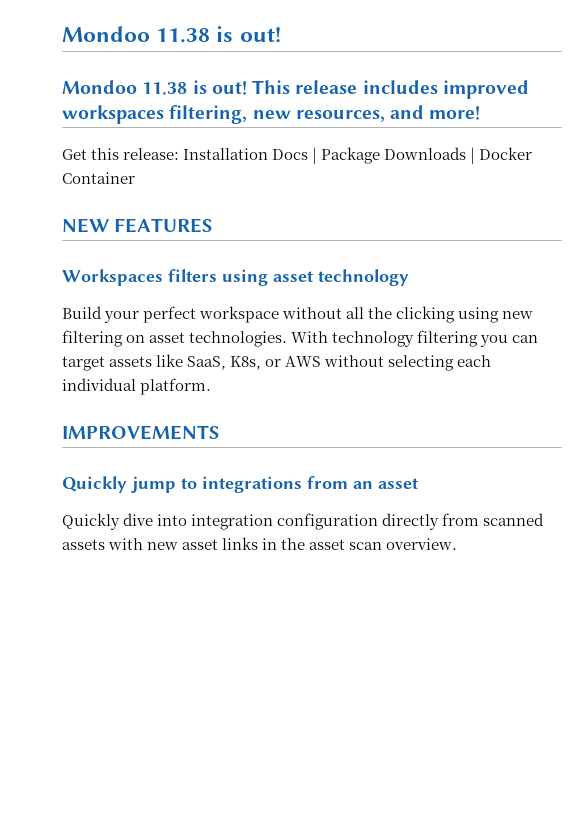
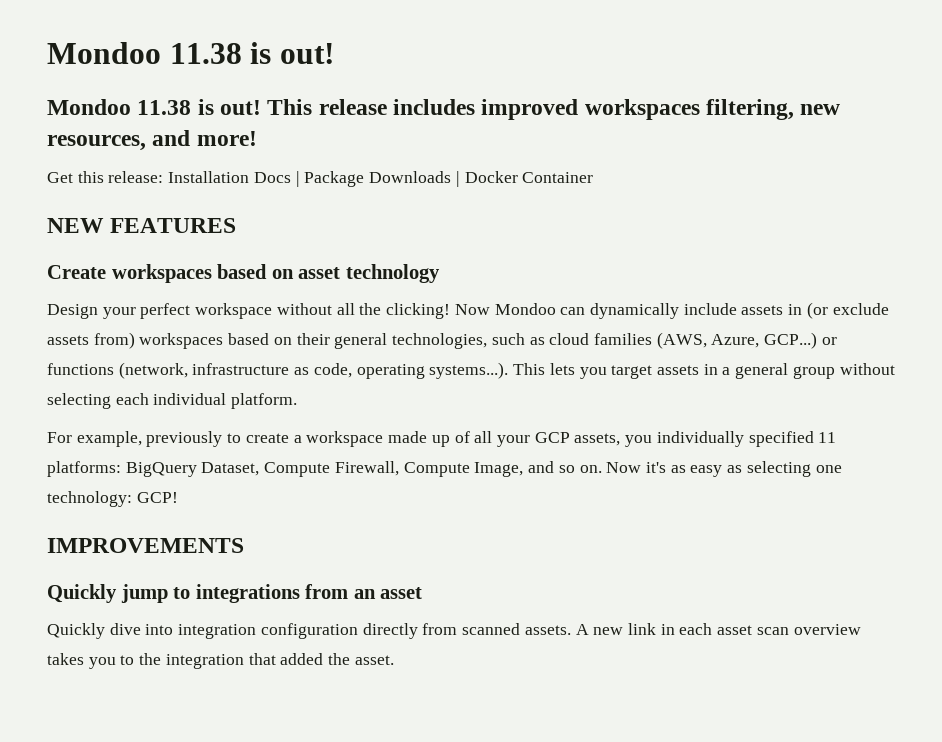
- Workspaces filters using asset technology
+ Create workspaces based on asset technology
- Build your perfect workspace without all the clicking using new filtering on asset technologies. With technology filtering you can target assets like SaaS, K8s, or AWS without selecting each individual platform.
+ Design your perfect workspace without all the clicking! Now Mondoo can dynamically include assets in (or exclude assets from) workspaces based on their general technologies, such as cloud families (AWS, Azure, GCP...) or functions (network, infrastructure as code, operating systems...). This lets you target assets in a general group without selecting each individual platform.
+ For example, previously to create a workspace made up of all your GCP assets, you individually specified 11 platforms: BigQuery Dataset, Compute Firewall, Compute Image, and so on. Now it's as easy as selecting one technology: GCP!
- Quickly dive into integration configuration directly from scanned assets with new asset links in the asset scan overview.
+ Quickly dive into integration configuration directly from scanned assets. A new link in each asset scan overview takes you to the integration that added the asset.

